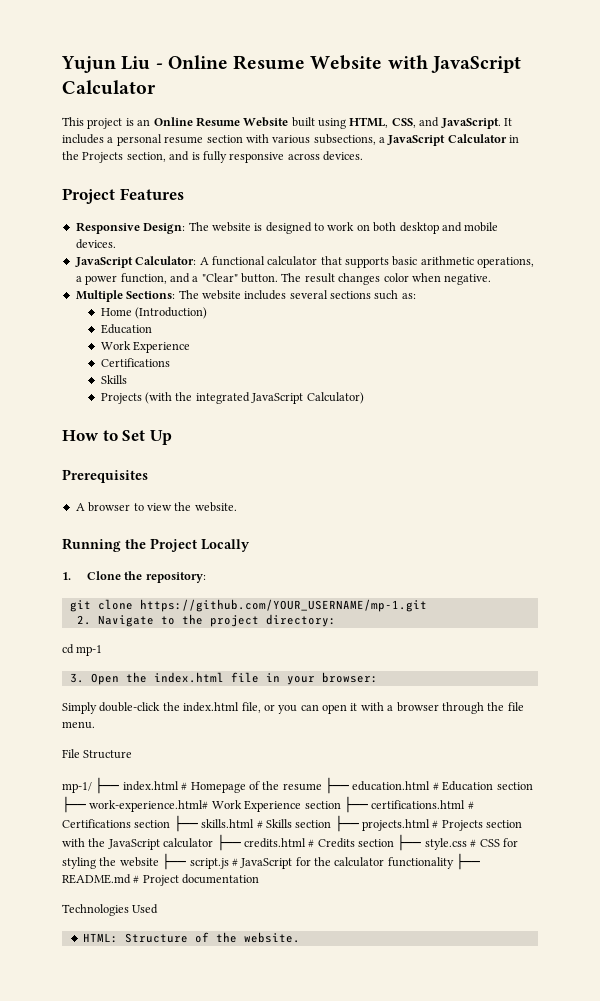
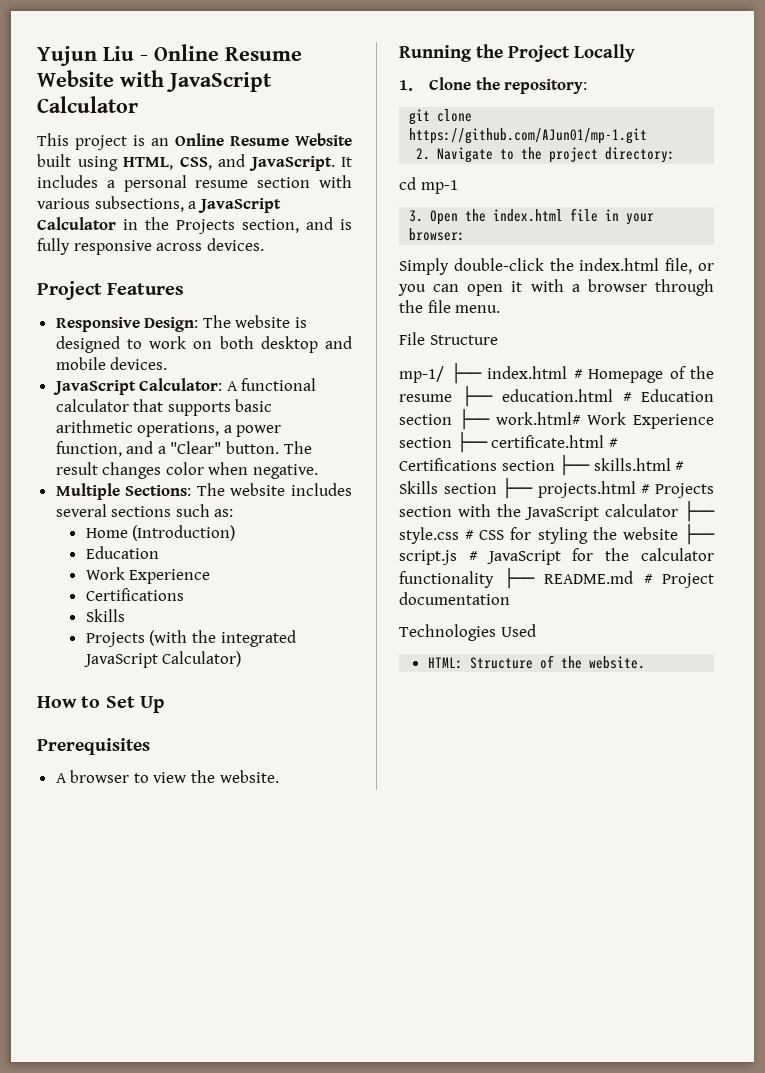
- git clone https://github.com/YOUR_USERNAME/mp-1.git
+ git clone https://github.com/AJun01/mp-1.git
- mp-1/ ├── index.html # Homepage of the resume ├── education.html # Education section ├── work-experience.html# Work Experience section ├── certifications.html # Certifications section ├── skills.html # Skills section ├── projects.html # Projects section with the JavaScript calculator ├── credits.html # Credits section ├── style.css # CSS for styling the website ├── script.js # JavaScript for the calculator functionality ├── README.md # Project documentation
+ mp-1/ ├── index.html # Homepage of the resume ├── education.html # Education section ├── work.html# Work Experience section ├── certificate.html # Certifications section ├── skills.html # Skills section ├── projects.html # Projects section with the JavaScript calculator ├── style.css # CSS for styling the website ├── script.js # JavaScript for the calculator functionality ├── README.md # Project documentation

